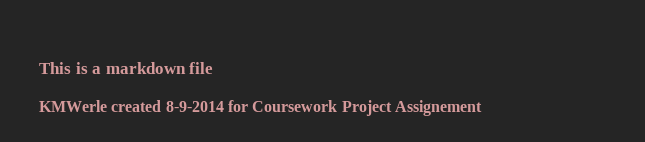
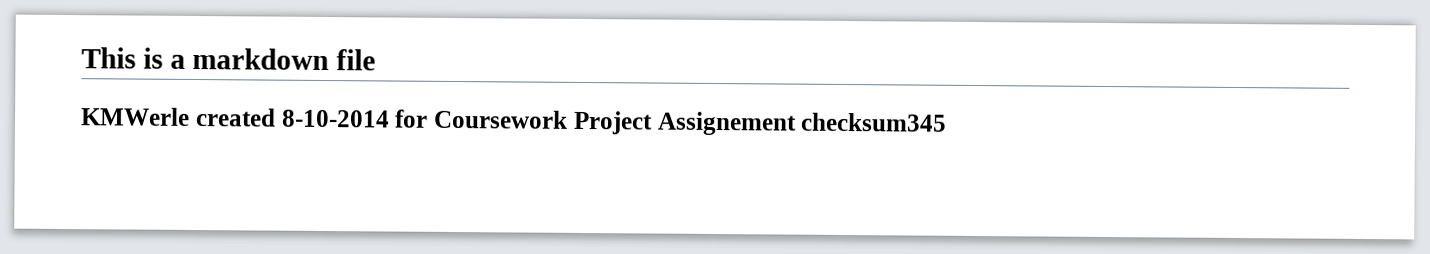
- KMWerle created 8-9-2014 for Coursework Project Assignement
+ KMWerle created 8-10-2014 for Coursework Project Assignement checksum345

